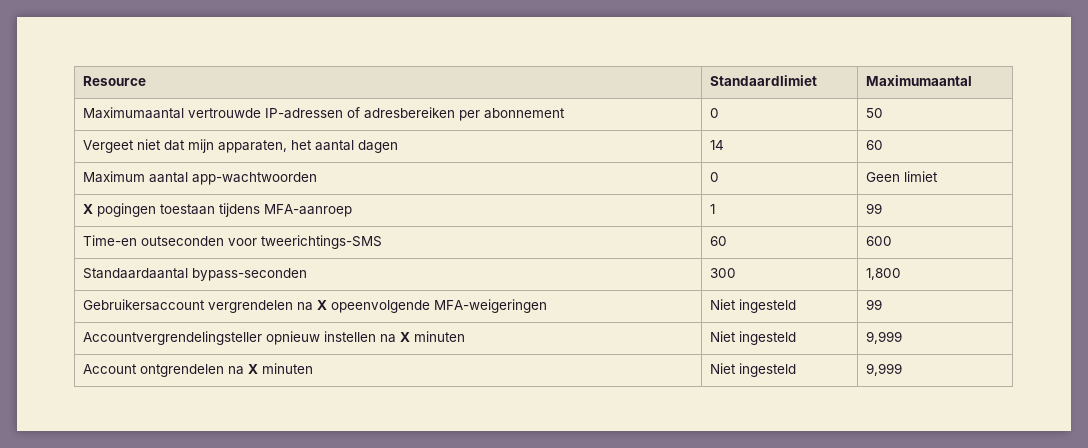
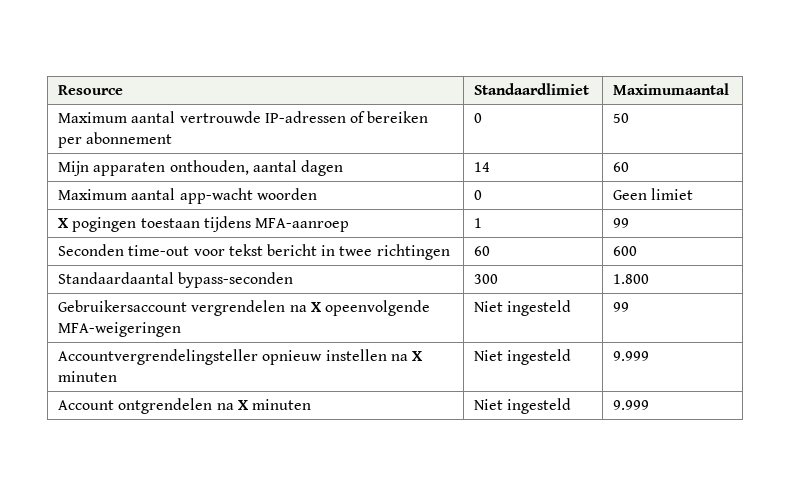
- Maximumaantal vertrouwde IP-adressen of adresbereiken per abonnement | 0 | 50
+ Maximum aantal vertrouwde IP-adressen of bereiken per abonnement | 0 | 50
- Vergeet niet dat mijn apparaten, het aantal dagen | 14 | 60
+ Mijn apparaten onthouden, aantal dagen | 14 | 60
- Maximum aantal app-wachtwoorden | 0 | Geen limiet
+ Maximum aantal app-wacht woorden | 0 | Geen limiet
- Time-en outseconden voor tweerichtings-SMS | 60 | 600
+ Seconden time-out voor tekst bericht in twee richtingen | 60 | 600
- Standaardaantal bypass-seconden | 300 | 1,800
+ Standaardaantal bypass-seconden | 300 | 1.800
- Accountvergrendelingsteller opnieuw instellen na X minuten | Niet ingesteld | 9,999
+ Accountvergrendelingsteller opnieuw instellen na X minuten | Niet ingesteld | 9.999
- Account ontgrendelen na X minuten | Niet ingesteld | 9,999
+ Account ontgrendelen na X minuten | Niet ingesteld | 9.999

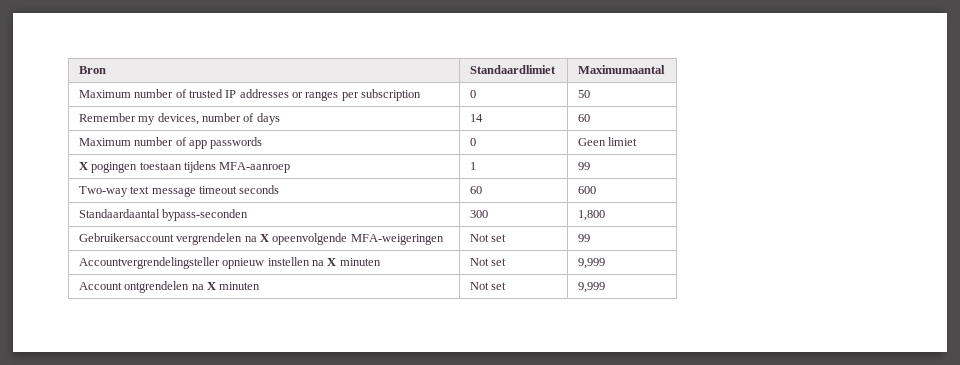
- Resource | Standaardlimiet | Maximumaantal
+ Bron | Standaardlimiet | Maximumaantal
- Maximum aantal vertrouwde IP-adressen of bereiken per abonnement | 0 | 50
- Mijn apparaten onthouden, aantal dagen | 14 | 60
+ Maximum number of trusted IP addresses or ranges per subscription | 0 | 50
+ Remember my devices, number of days | 14 | 60
- Maximum aantal app-wacht woorden | 0 | Geen limiet
+ Maximum number of app passwords | 0 | Geen limiet
- Seconden time-out voor tekst bericht in twee richtingen | 60 | 600
+ Two-way text message timeout seconds | 60 | 600
- Standaardaantal bypass-seconden | 300 | 1.800
+ Standaardaantal bypass-seconden | 300 | 1,800
- Gebruikersaccount vergrendelen na X opeenvolgende MFA-weigeringen | Niet ingesteld | 99
+ Gebruikersaccount vergrendelen na X opeenvolgende MFA-weigeringen | Not set | 99
- Accountvergrendelingsteller opnieuw instellen na X minuten | Niet ingesteld | 9.999
+ Accountvergrendelingsteller opnieuw instellen na X minuten | Not set | 9,999
- Account ontgrendelen na X minuten | Niet ingesteld | 9.999
+ Account ontgrendelen na X minuten | Not set | 9,999

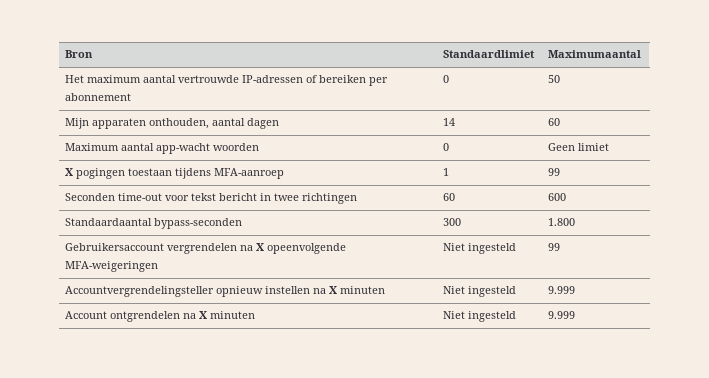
- Maximum number of trusted IP addresses or ranges per subscription | 0 | 50
- Remember my devices, number of days | 14 | 60
+ Het maximum aantal vertrouwde IP-adressen of bereiken per abonnement | 0 | 50
+ Mijn apparaten onthouden, aantal dagen | 14 | 60
- Maximum number of app passwords | 0 | Geen limiet
+ Maximum aantal app-wacht woorden | 0 | Geen limiet
- Two-way text message timeout seconds | 60 | 600
+ Seconden time-out voor tekst bericht in twee richtingen | 60 | 600
- Standaardaantal bypass-seconden | 300 | 1,800
+ Standaardaantal bypass-seconden | 300 | 1.800
- Gebruikersaccount vergrendelen na X opeenvolgende MFA-weigeringen | Not set | 99
+ Gebruikersaccount vergrendelen na X opeenvolgende MFA-weigeringen | Niet ingesteld | 99
- Accountvergrendelingsteller opnieuw instellen na X minuten | Not set | 9,999
+ Accountvergrendelingsteller opnieuw instellen na X minuten | Niet ingesteld | 9.999
- Account ontgrendelen na X minuten | Not set | 9,999
+ Account ontgrendelen na X minuten | Niet ingesteld | 9.999

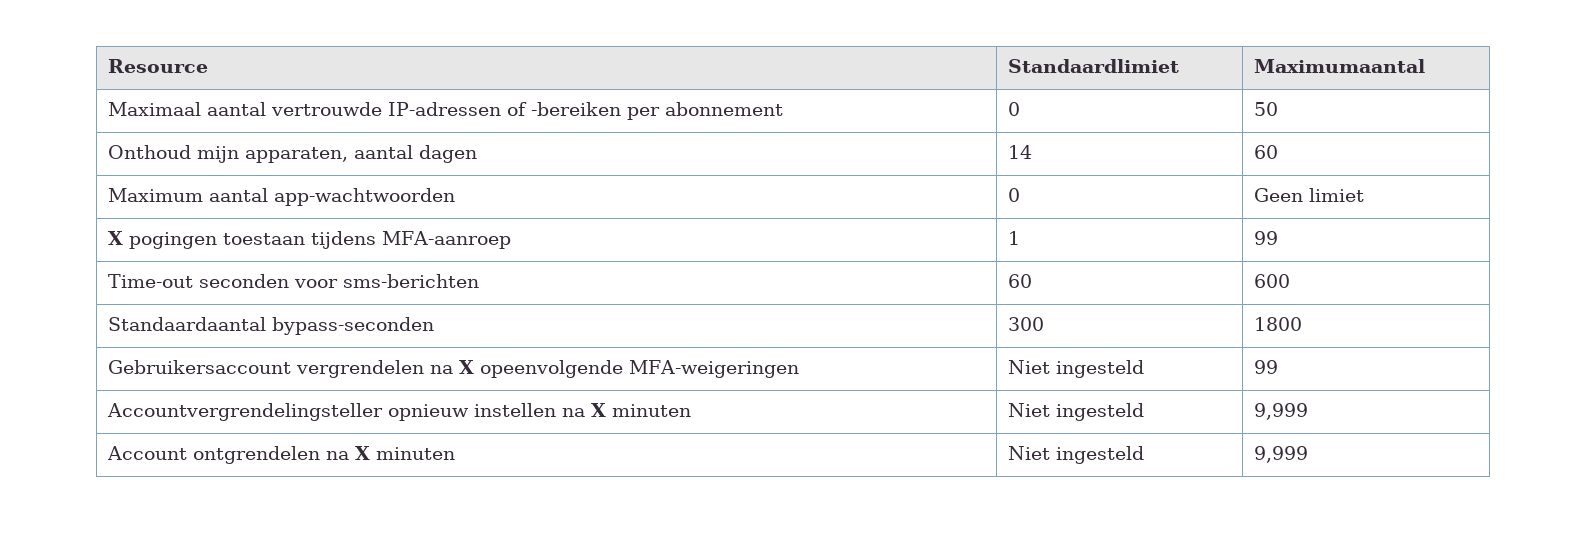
- Bron | Standaardlimiet | Maximumaantal
+ Resource | Standaardlimiet | Maximumaantal
- Het maximum aantal vertrouwde IP-adressen of bereiken per abonnement | 0 | 50
+ Maximaal aantal vertrouwde IP-adressen of -bereiken per abonnement | 0 | 50
- Mijn apparaten onthouden, aantal dagen | 14 | 60
+ Onthoud mijn apparaten, aantal dagen | 14 | 60
- Maximum aantal app-wacht woorden | 0 | Geen limiet
+ Maximum aantal app-wachtwoorden | 0 | Geen limiet
- Seconden time-out voor tekst bericht in twee richtingen | 60 | 600
+ Time-out seconden voor sms-berichten | 60 | 600
- Standaardaantal bypass-seconden | 300 | 1.800
+ Standaardaantal bypass-seconden | 300 | 1800
- Accountvergrendelingsteller opnieuw instellen na X minuten | Niet ingesteld | 9.999
+ Accountvergrendelingsteller opnieuw instellen na X minuten | Niet ingesteld | 9,999
- Account ontgrendelen na X minuten | Niet ingesteld | 9.999
+ Account ontgrendelen na X minuten | Niet ingesteld | 9,999

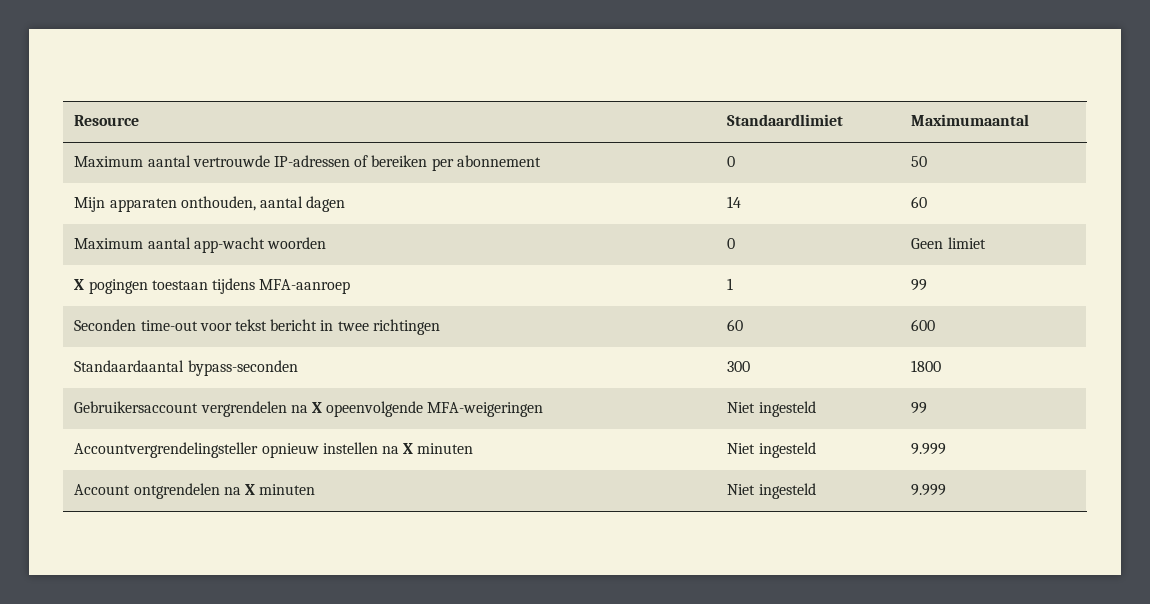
- Maximaal aantal vertrouwde IP-adressen of -bereiken per abonnement | 0 | 50
+ Maximum aantal vertrouwde IP-adressen of bereiken per abonnement | 0 | 50
- Onthoud mijn apparaten, aantal dagen | 14 | 60
+ Mijn apparaten onthouden, aantal dagen | 14 | 60
- Maximum aantal app-wachtwoorden | 0 | Geen limiet
+ Maximum aantal app-wacht woorden | 0 | Geen limiet
- Time-out seconden voor sms-berichten | 60 | 600
+ Seconden time-out voor tekst bericht in twee richtingen | 60 | 600
- Accountvergrendelingsteller opnieuw instellen na X minuten | Niet ingesteld | 9,999
+ Accountvergrendelingsteller opnieuw instellen na X minuten | Niet ingesteld | 9.999
- Account ontgrendelen na X minuten | Niet ingesteld | 9,999
+ Account ontgrendelen na X minuten | Niet ingesteld | 9.999

